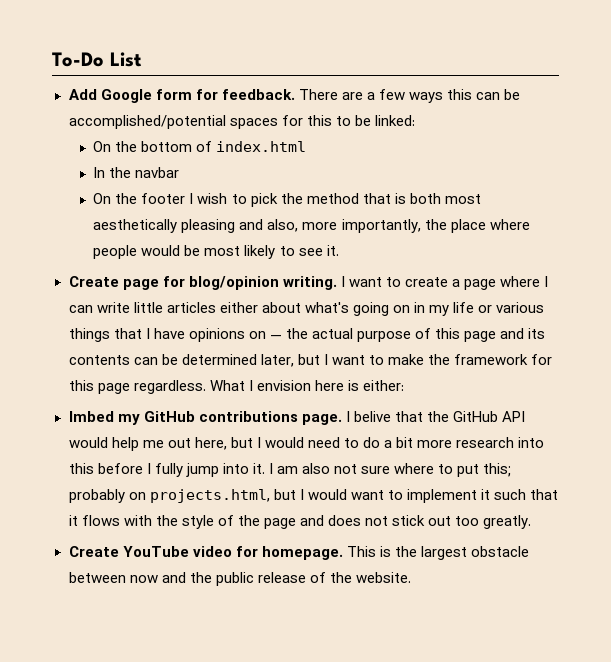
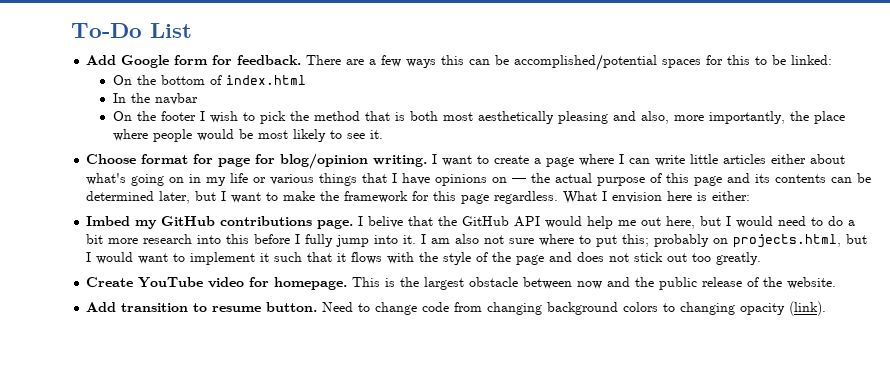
- Create page for blog/opinion writing.
+ Choose format for page for blog/opinion writing.
+ Add transition to resume button. Need to change code from changing background colors to changing opacity (link).

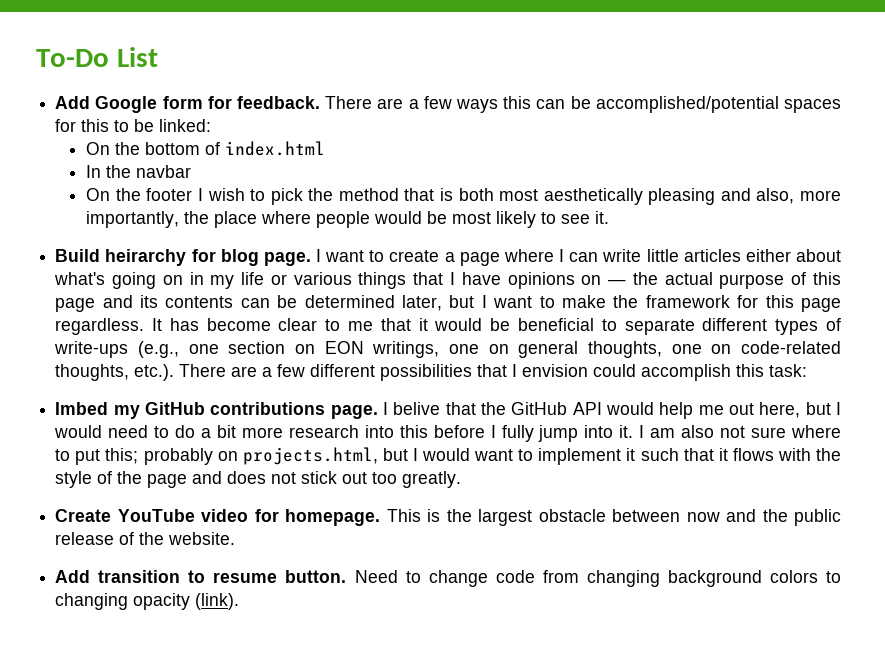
- Choose format for page for blog/opinion writing.
+ Build heirarchy for blog page.
- What I envision here is either:
+ It has become clear to me that it would be beneficial to separate different types of write-ups (e.g., one section on EON writings, one on general thoughts, one on code-related thoughts, etc.). There are a few different possibilities that I envision could accomplish this task:

